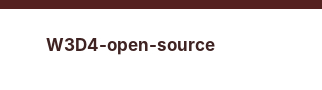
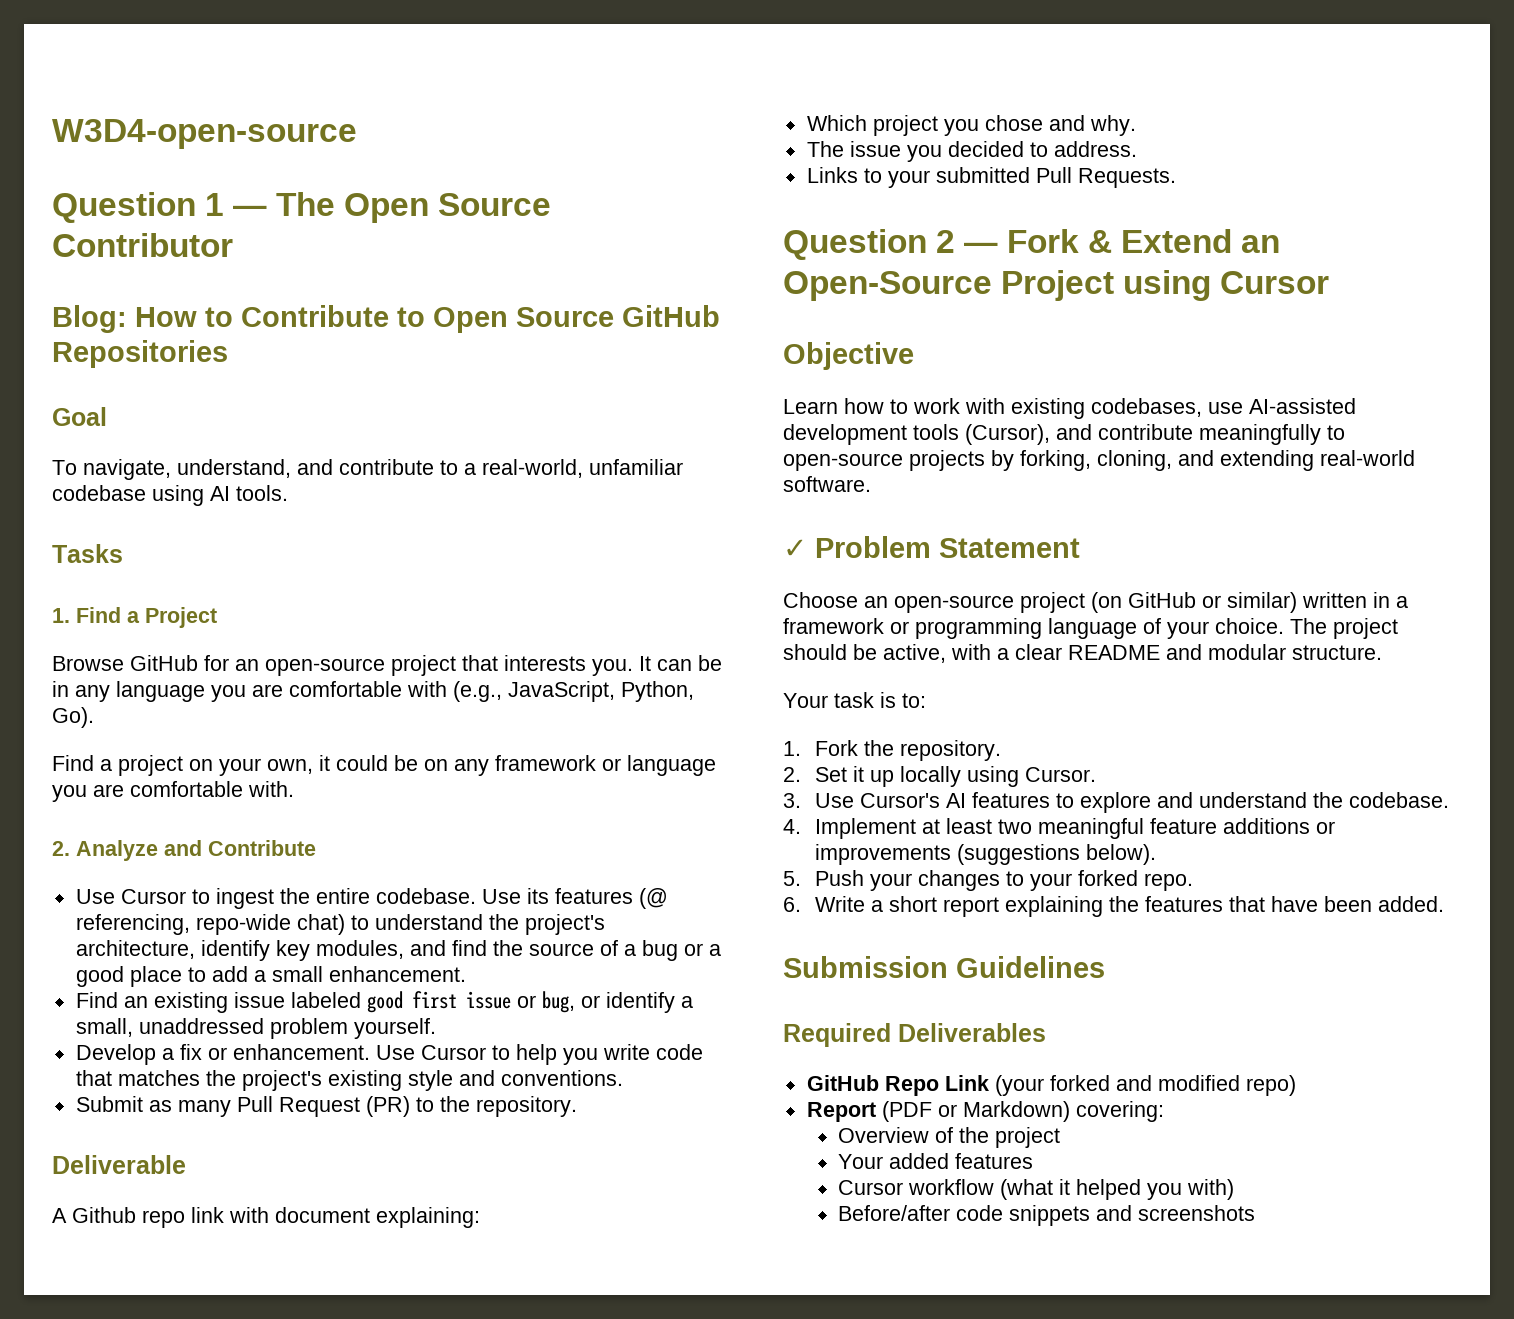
+ Question 1 — The Open Source Contributor
+ Blog: How to Contribute to Open Source GitHub Repositories
+ Goal
+ To navigate, understand, and contribute to a real-world, unfamiliar codebase using AI tools.
+ Tasks
+ 1. Find a Project
+ Browse GitHub for an open-source project that interests you. It can be in any language you are comfortable with (e.g., JavaScript, Python, Go).
+ Find a project on your own, it could be on any framework or language you are comfortable with.
+ 2. Analyze and Contribute
+ Use Cursor to ingest the entire codebase. Use its features (@ referencing, repo-wide chat) to understand the project's architecture, identify key modules, and find the source of a bug or a good place to add a small enhancement.
+ Find an existing issue labeled good first issue or bug, or identify a small, unaddressed problem yourself.
+ Develop a fix or enhancement. Use Cursor to help you write code that matches the project's existing style and conventions.
+ Submit as many Pull Request (PR) to the repository.
+ Deliverable
+ A Github repo link with document explaining:
+ Which project you chose and why.
+ The issue you decided to address.
+ Links to your submitted Pull Requests.
+ Question 2 — Fork & Extend an Open-Source Project using Cursor
+ Objective
+ Learn how to work with existing codebases, use AI-assisted development tools (Cursor), and contribute meaningfully to open-source projects by forking, cloning, and extending real-world software.
+ ✓ Problem Statement
+ Choose an open-source project (on GitHub or similar) written in a framework or programming language of your choice. The project should be active, with a clear README and modular structure.
+ Your task is to:
+ 1. Fork the repository.
+ 2. Set it up locally using Cursor.
+ 3. Use Cursor's AI features to explore and understand the codebase.
+ 4. Implement at least two meaningful feature additions or improvements (suggestions below).
+ 5. Push your changes to your forked repo.
+ 6. Write a short report explaining the features that have been added.
+ Submission Guidelines
+ Required Deliverables
+ GitHub Repo Link (your forked and modified repo)
+ Report (PDF or Markdown) covering:
+ Overview of the project
+ Your added features
+ Cursor workflow (what it helped you with)
+ Before/after code snippets and screenshots

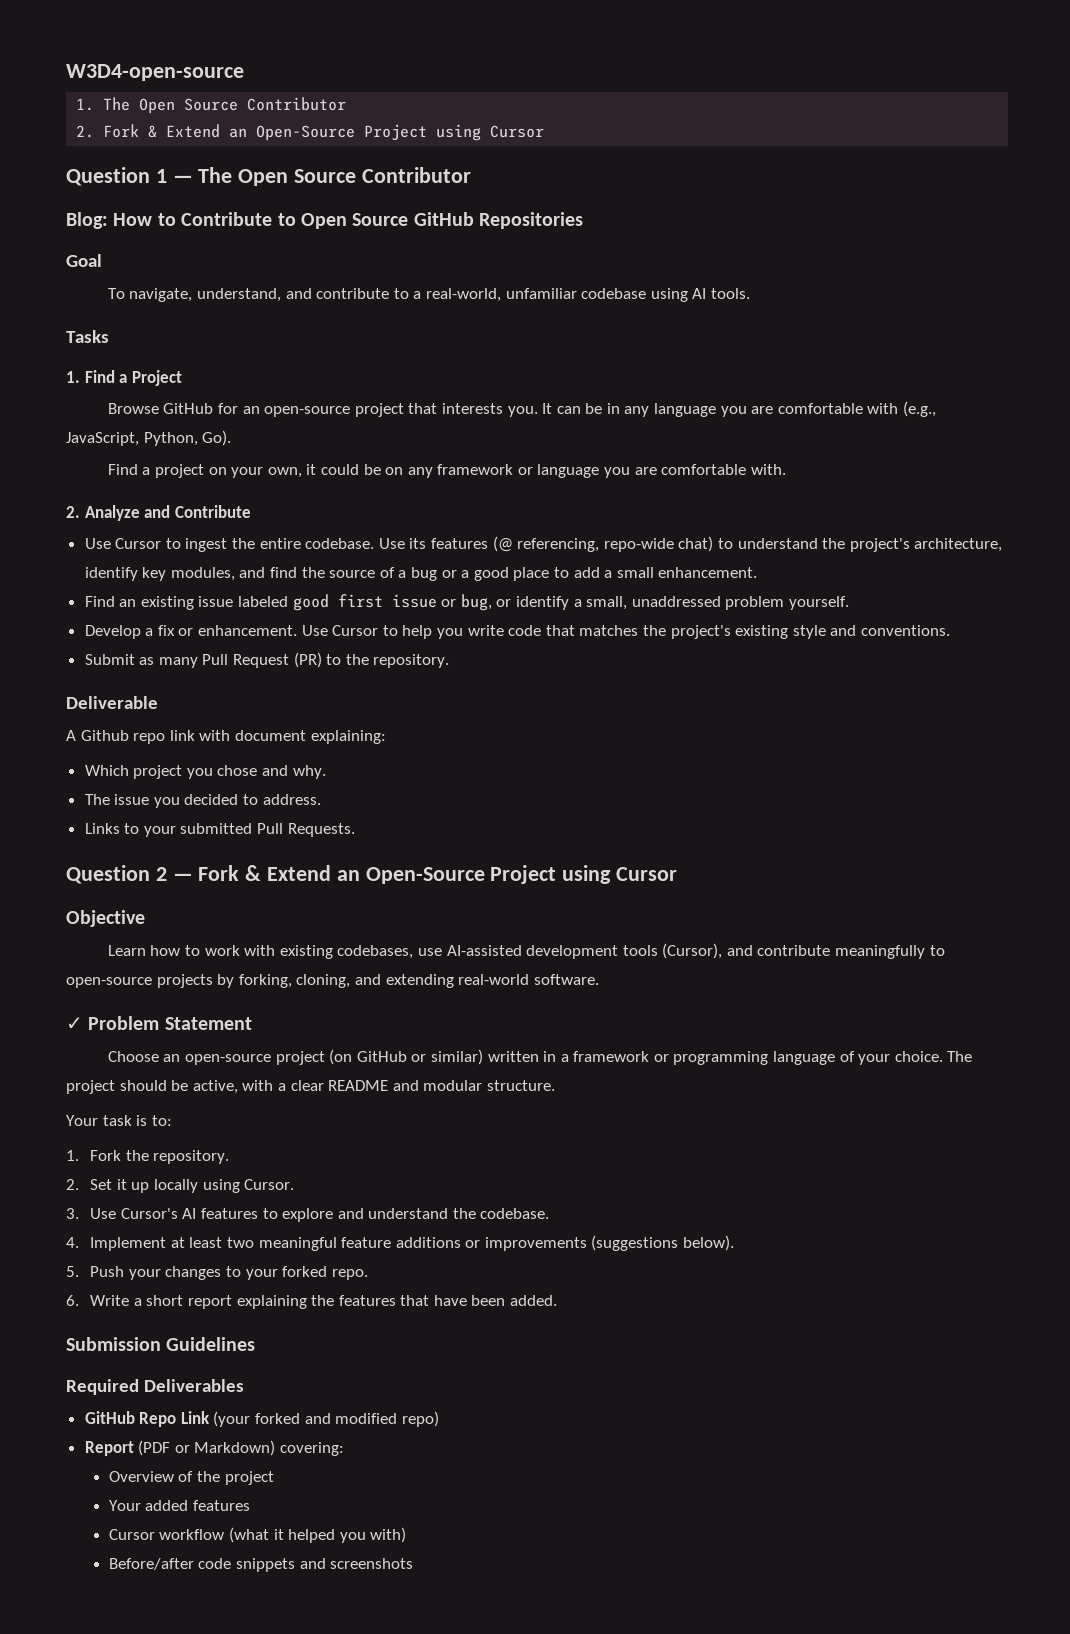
+ 1. The Open Source Contributor
+ 2. Fork & Extend an Open-Source Project using Cursor

